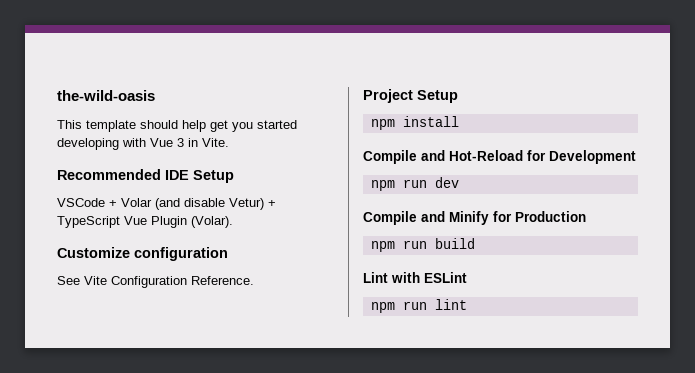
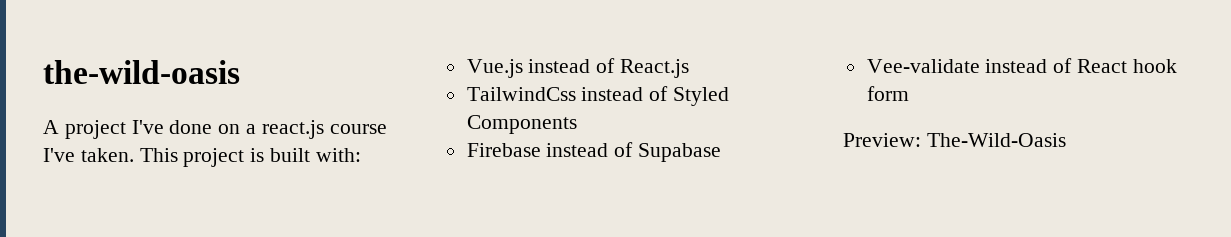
- This template should help get you started developing with Vue 3 in Vite.
- Recommended IDE Setup
- VSCode + Volar (and disable Vetur) + TypeScript Vue Plugin (Volar).
- Customize configuration
- See Vite Configuration Reference.
- Project Setup
- npm install
- Compile and Hot-Reload for Development
- npm run dev
- Compile and Minify for Production
- npm run build
- Lint with ESLint
- npm run lint
+ A project I've done on a react.js course I've taken. This project is built with:
+ Vue.js instead of React.js
+ TailwindCss instead of Styled Components
+ Firebase instead of Supabase
+ Vee-validate instead of React hook form
+ Preview: The-Wild-Oasis

